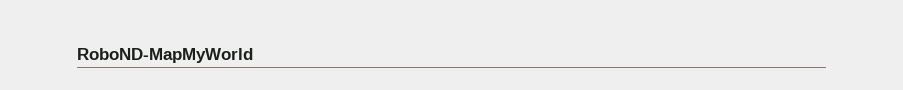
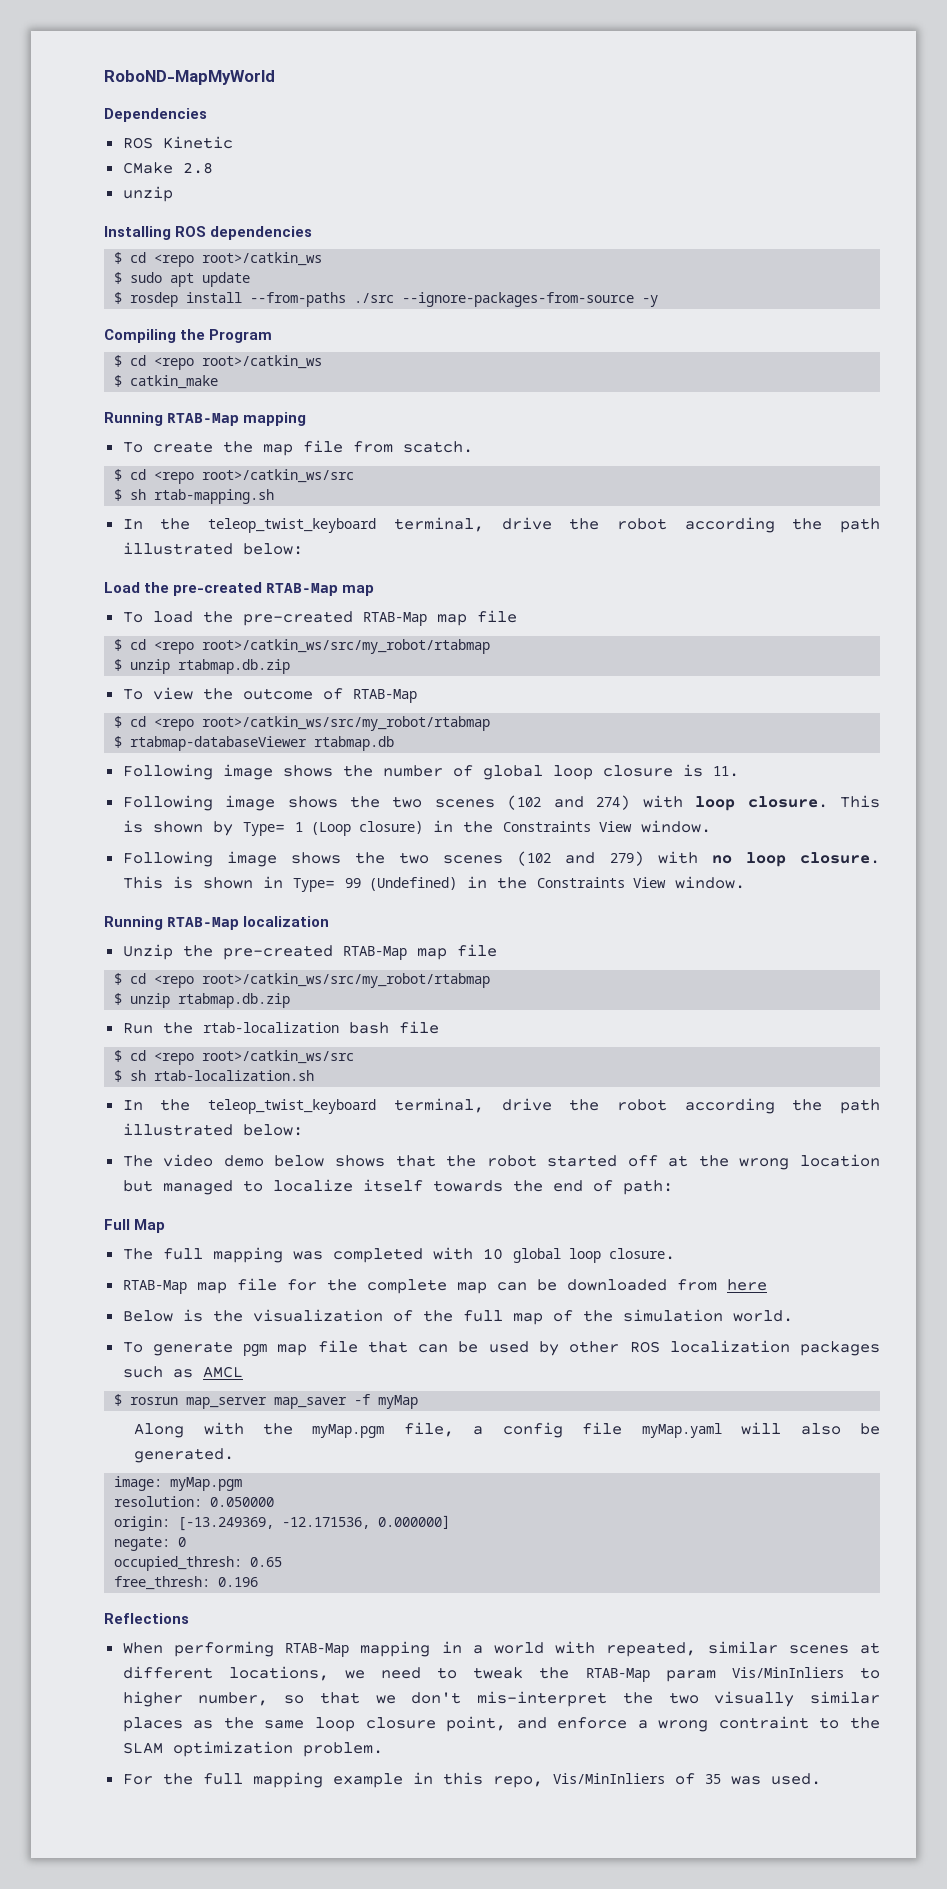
+ Dependencies
+ ROS Kinetic
+ CMake 2.8
+ unzip
+ Installing ROS dependencies
+ $ cd <repo root>/catkin_ws
+ $ sudo apt update
+ $ rosdep install --from-paths ./src --ignore-packages-from-source -y
+ Compiling the Program
+ $ cd <repo root>/catkin_ws
+ $ catkin_make
+ Running RTAB-Map mapping
+ To create the map file from scatch.
+ $ cd <repo root>/catkin_ws/src
+ $ sh rtab-mapping.sh
+ In the teleop_twist_keyboard terminal, drive the robot according the path illustrated below:
+ Load the pre-created RTAB-Map map
+ To load the pre-created RTAB-Map map file
+ $ cd <repo root>/catkin_ws/src/my_robot/rtabmap
+ $ unzip rtabmap.db.zip
+ To view the outcome of RTAB-Map
+ $ cd <repo root>/catkin_ws/src/my_robot/rtabmap
+ $ rtabmap-databaseViewer rtabmap.db
+ Following image shows the number of global loop closure is 11.
+ Following image shows the two scenes (102 and 274) with loop closure. This is shown by Type= 1 (Loop closure) in the Constraints View window.
+ Following image shows the two scenes (102 and 279) with no loop closure. This is shown in Type= 99 (Undefined) in the Constraints View window.
+ Running RTAB-Map localization
+ Unzip the pre-created RTAB-Map map file
+ $ cd <repo root>/catkin_ws/src/my_robot/rtabmap
+ $ unzip rtabmap.db.zip
+ Run the rtab-localization bash file
+ $ cd <repo root>/catkin_ws/src
+ $ sh rtab-localization.sh
+ In the teleop_twist_keyboard terminal, drive the robot according the path illustrated below:
+ The video demo below shows that the robot started off at the wrong location but managed to localize itself towards the end of path:
+ Full Map
+ The full mapping was completed with 10 global loop closure.
+ RTAB-Map map file for the complete map can be downloaded from here
+ Below is the visualization of the full map of the simulation world.
+ To generate pgm map file that can be used by other ROS localization packages such as AMCL
+ $ rosrun map_server map_saver -f myMap
+ Along with the myMap.pgm file, a config file myMap.yaml will also be generated.
+ image: myMap.pgm
+ resolution: 0.050000
+ origin: [-13.249369, -12.171536, 0.000000]
+ negate: 0
+ occupied_thresh: 0.65
+ free_thresh: 0.196
+ Reflections
+ When performing RTAB-Map mapping in a world with repeated, similar scenes at different locations, we need to tweak the RTAB-Map param Vis/MinInliers to higher number, so that we don't mis-interpret the two visually similar places as the same loop closure point, and enforce a wrong contraint to the SLAM optimization problem.
+ For the full mapping example in this repo, Vis/MinInliers of 35 was used.

